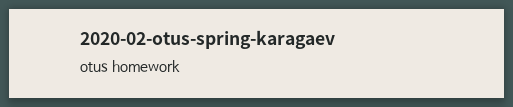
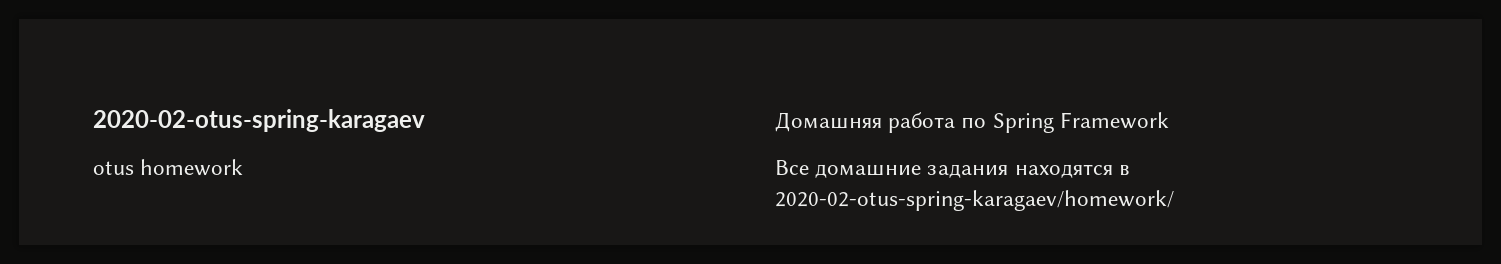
+ Домашняя работа по Spring Framework
+ Все домашние задания находятся в 2020-02-otus-spring-karagaev/homework/

